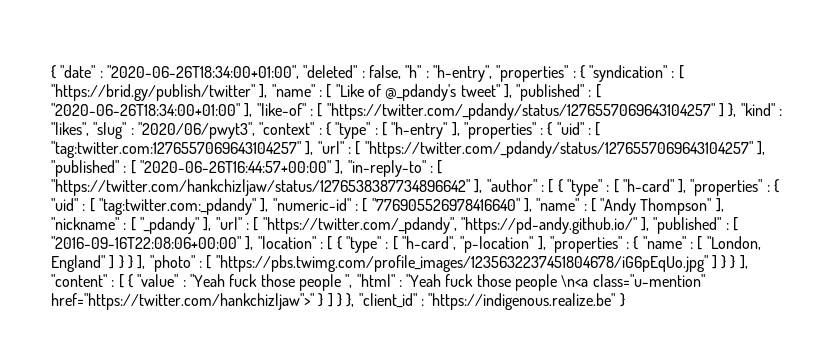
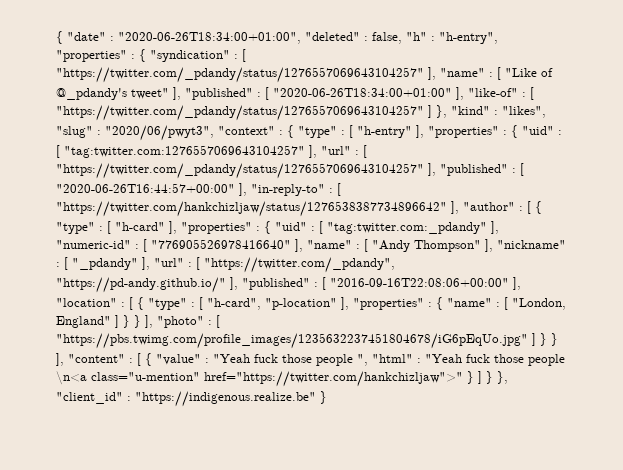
- [ "https://brid.gy/publish/twitter" ], "name" :
+ [ "https://twitter.com/_pdandy/status/1276557069643104257" ], "name" :

